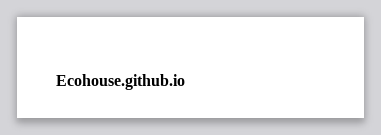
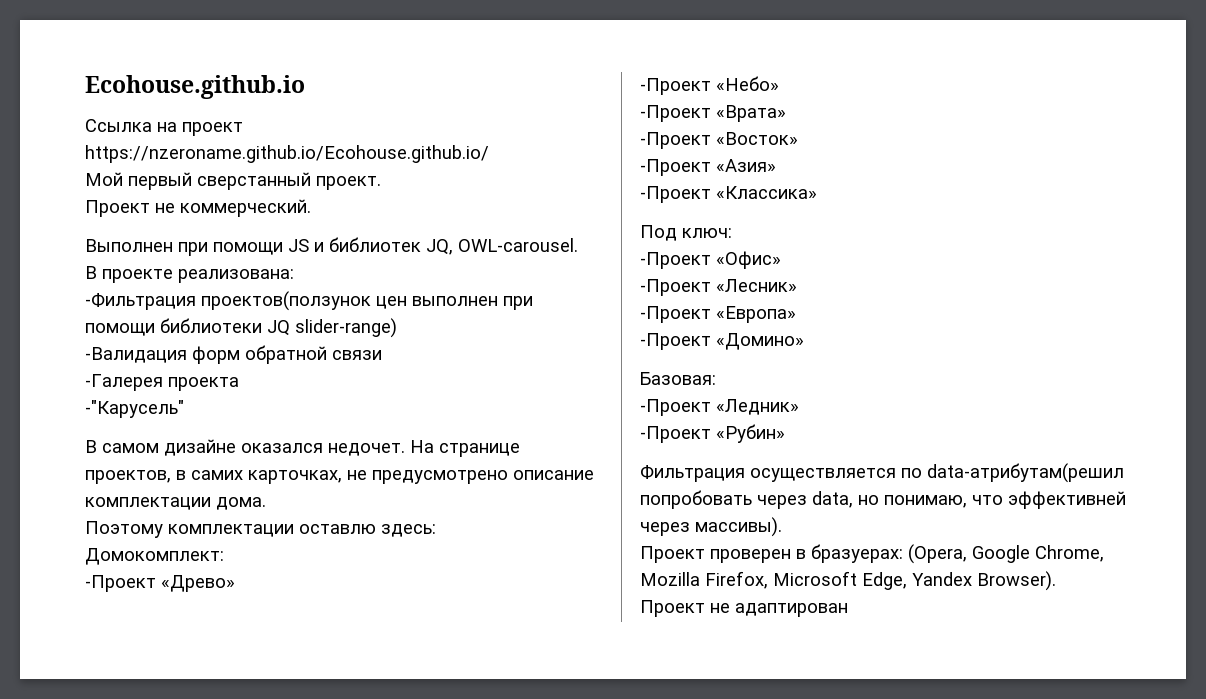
+ Ссылка на проект https://nzeroname.github.io/Ecohouse.github.io/
+ Мой первый сверстанный проект.
+ Проект не коммерческий.
+ Выполнен при помощи JS и библиотек JQ, OWL-carousel.
+ В проекте реализована:
+ -Фильтрация проектов(ползунок цен выполнен при помощи библиотеки JQ slider-range)
+ -Валидация форм обратной связи
+ -Галерея проекта
+ -"Карусель"
+ В самом дизайне оказался недочет. На странице проектов, в самих карточках, не предусмотрено описание комплектации дома.
+ Поэтому комплектации оставлю здесь:
+ Домокомплект:
+ -Проект «Древо»
+ -Проект «Небо»
+ -Проект «Врата»
+ -Проект «Восток»
+ -Проект «Азия»
+ -Проект «Классика»
+ Под ключ:
+ -Проект «Офис»
+ -Проект «Лесник»
+ -Проект «Европа»
+ -Проект «Домино»
+ Базовая:
+ -Проект «Ледник»
+ -Проект «Рубин»
+ Фильтрация осуществляется по data-атрибутам(решил попробовать через data, но понимаю, что эффективней через массивы).
+ Проект проверен в бразуерах: (Opera, Google Chrome, Mozilla Firefox, Microsoft Edge, Yandex Browser).
+ Проект не адаптирован

